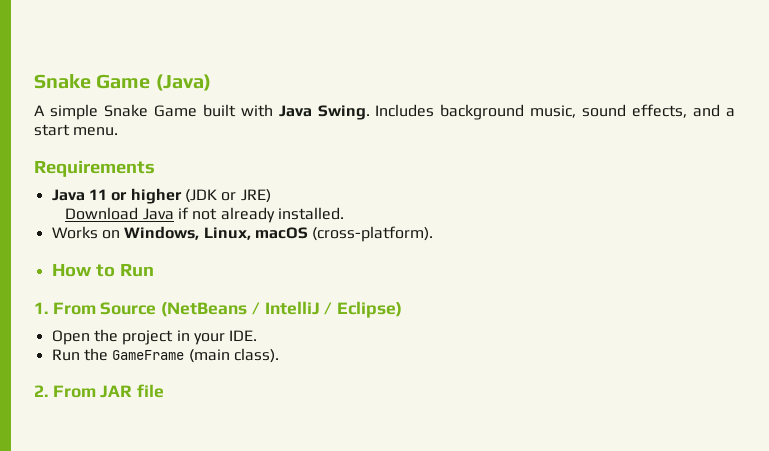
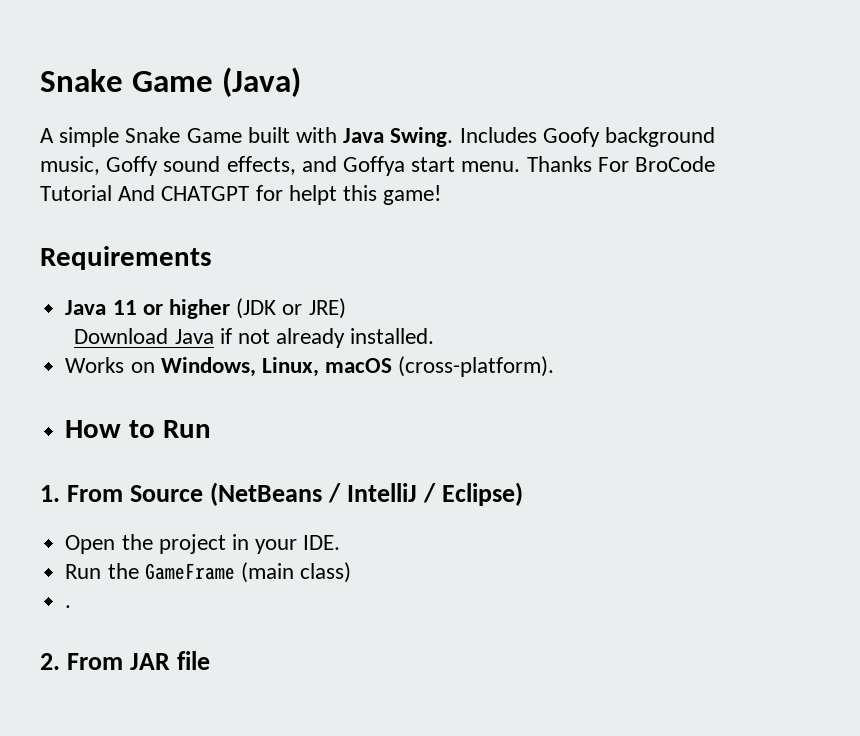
- Includes background music, sound effects, and a start menu.
+ Includes Goofy background music, Goffy sound effects, and Goffya start menu. Thanks For BroCode Tutorial And CHATGPT for helpt this game!
- Run the GameFrame (main class).
+ Run the GameFrame (main class)
+ .

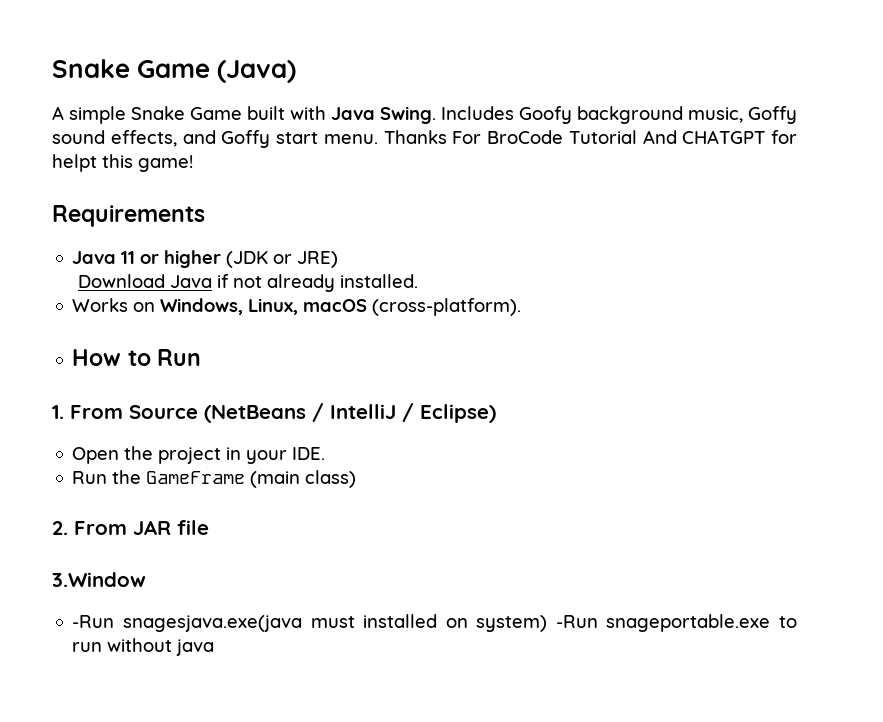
- Includes Goofy background music, Goffy sound effects, and Goffya start menu.
+ Includes Goofy background music, Goffy sound effects, and Goffy start menu.
- .
+ 3.Window
+ -Run snagesjava.exe(java must installed on system) -Run snageportable.exe to run without java

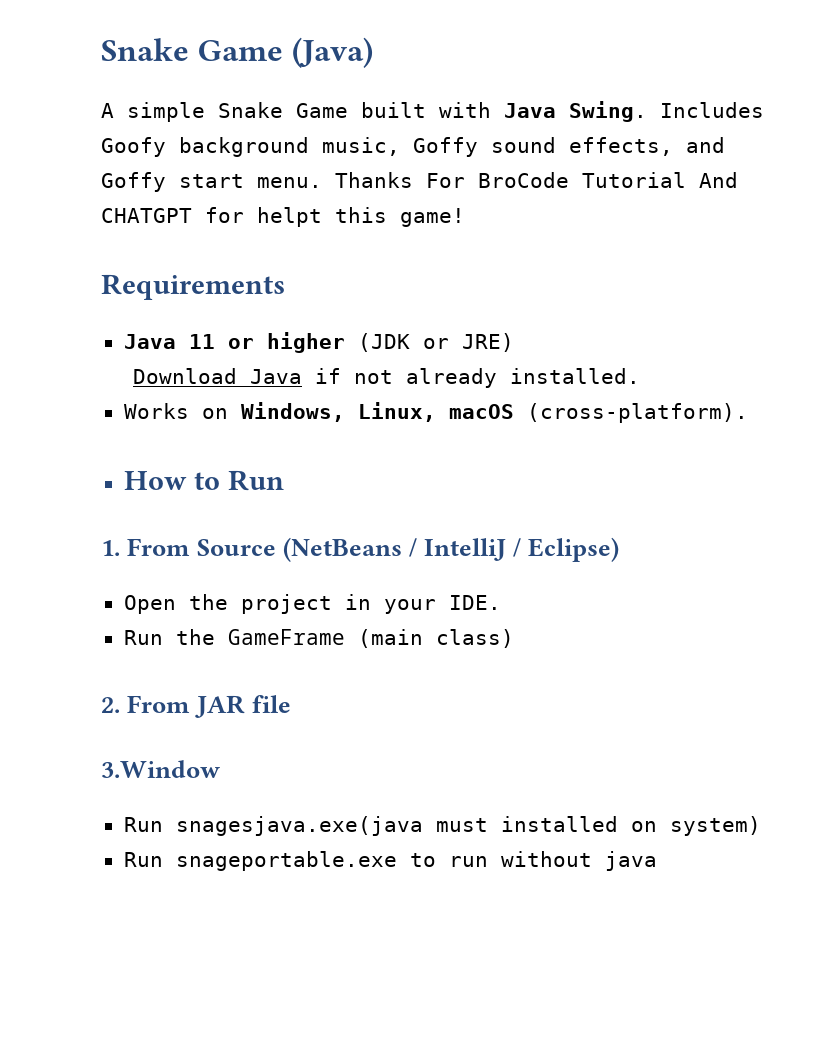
- -Run snagesjava.exe(java must installed on system) -Run snageportable.exe to run without java
+ Run snagesjava.exe(java must installed on system)
+ Run snageportable.exe to run without java

